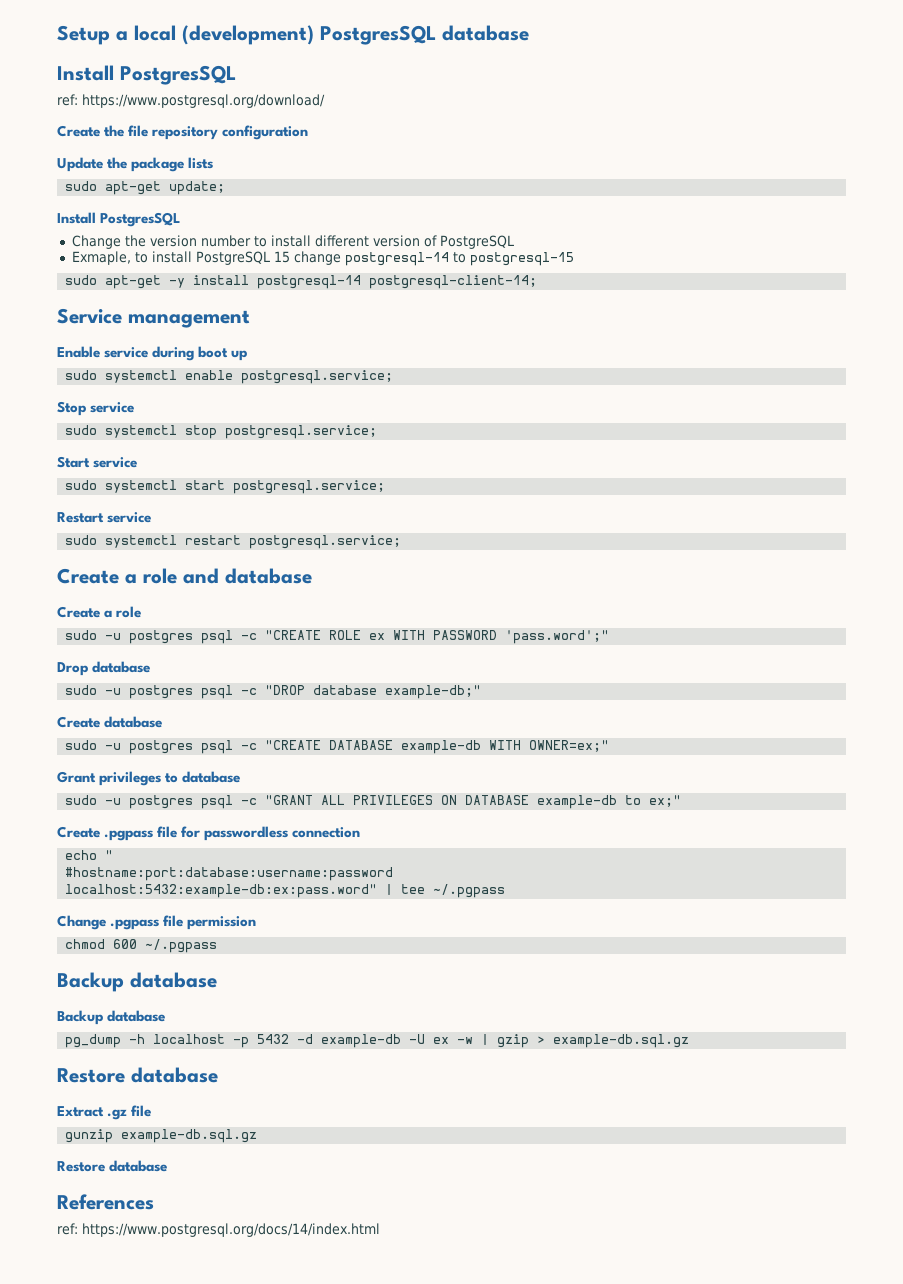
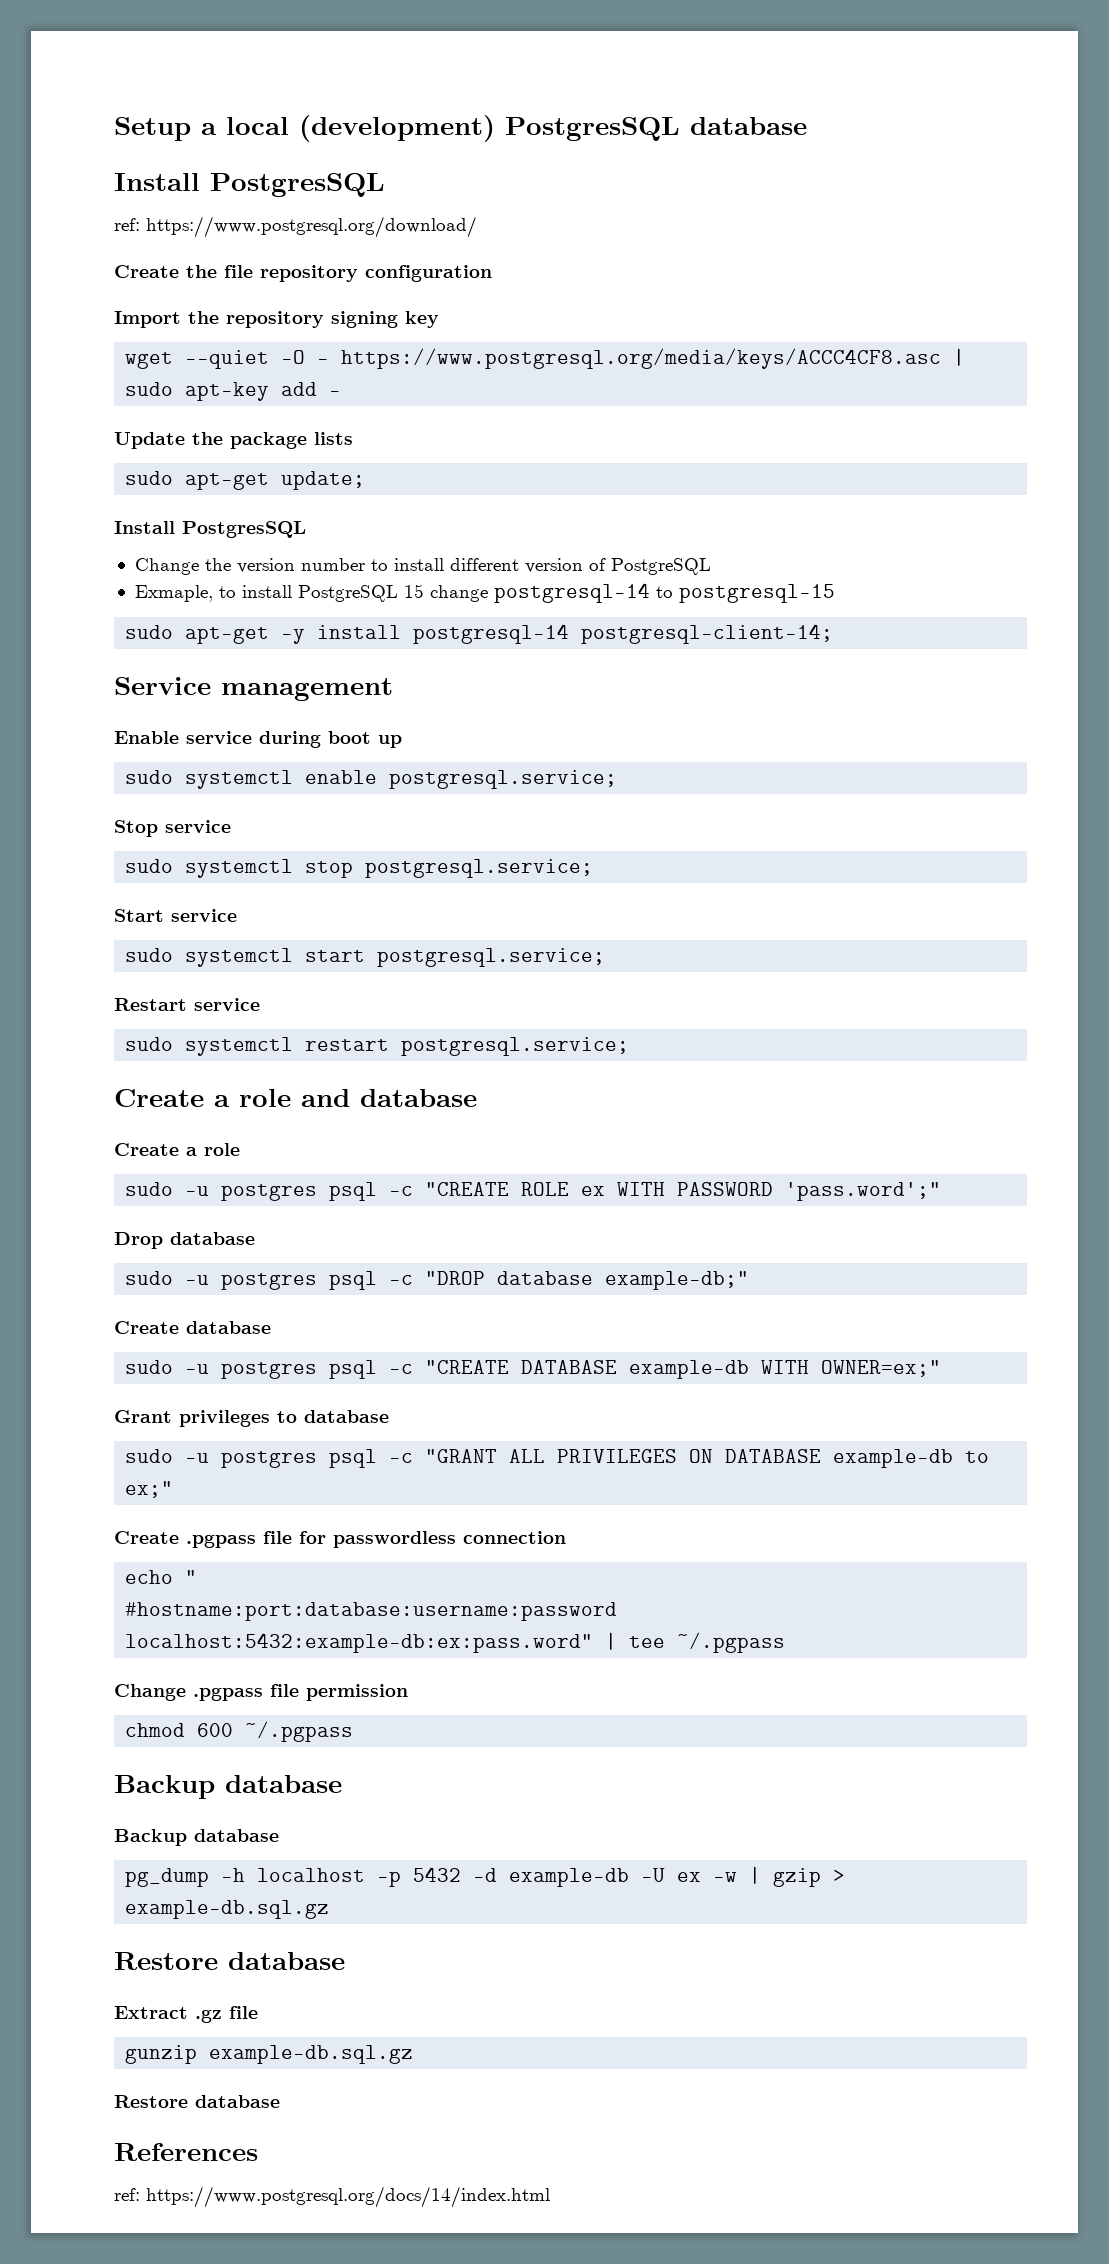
+ Import the repository signing key
+ wget --quiet -O - https://www.postgresql.org/media/keys/ACCC4CF8.asc | sudo apt-key add -

